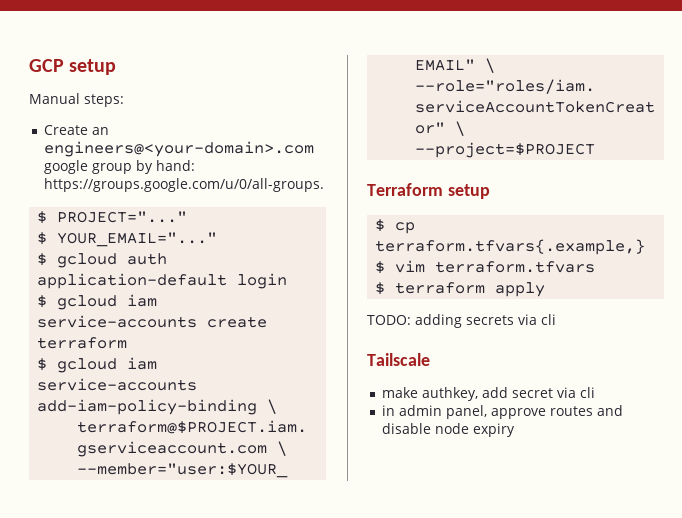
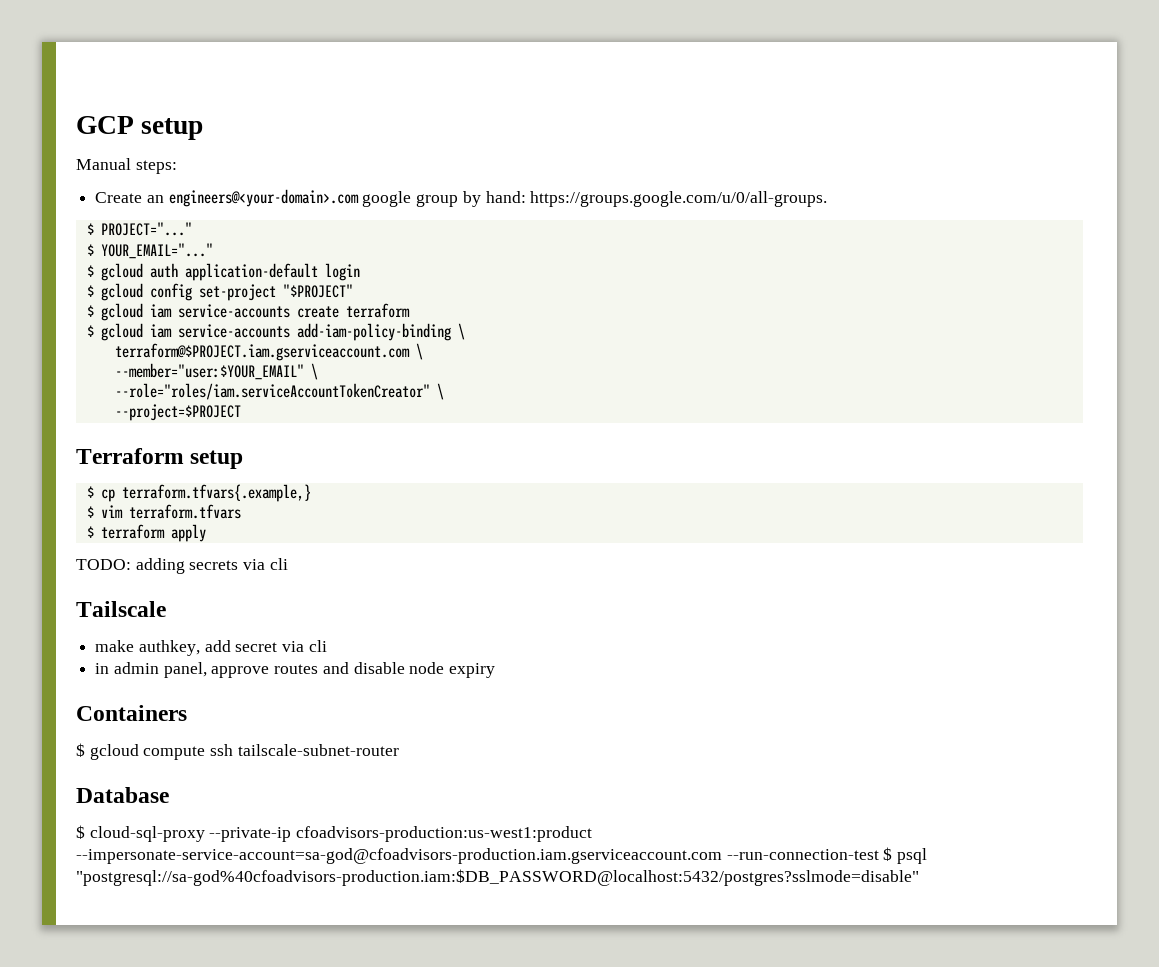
+ $ gcloud config set-project "$PROJECT"
+ Containers
+ $ gcloud compute ssh tailscale-subnet-router
+ Database
+ $ cloud-sql-proxy --private-ip cfoadvisors-production:us-west1:product --impersonate-service-account=sa-god@cfoadvisors-production.iam.gserviceaccount.com --run-connection-test $ psql "postgresql://sa-god%40cfoadvisors-production.iam:$DB_PASSWORD@localhost:5432/postgres?sslmode=disable"

